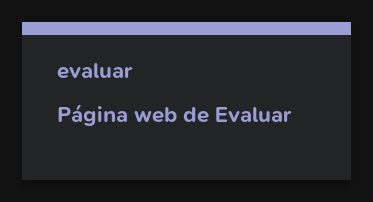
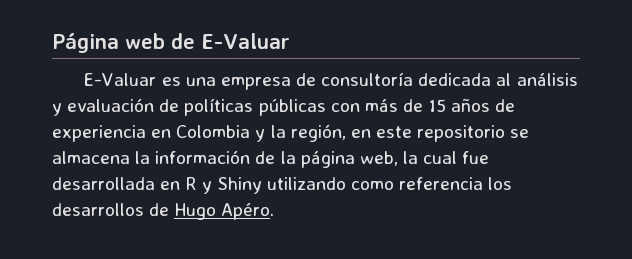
- evaluar
- Página web de Evaluar
+ Página web de E-Valuar
+ E-Valuar es una empresa de consultoría dedicada al análisis y evaluación de políticas públicas con más de 15 años de experiencia en Colombia y la región, en este repositorio se almacena la información de la página web, la cual fue desarrollada en R y Shiny utilizando como referencia los desarrollos de Hugo Apéro.

